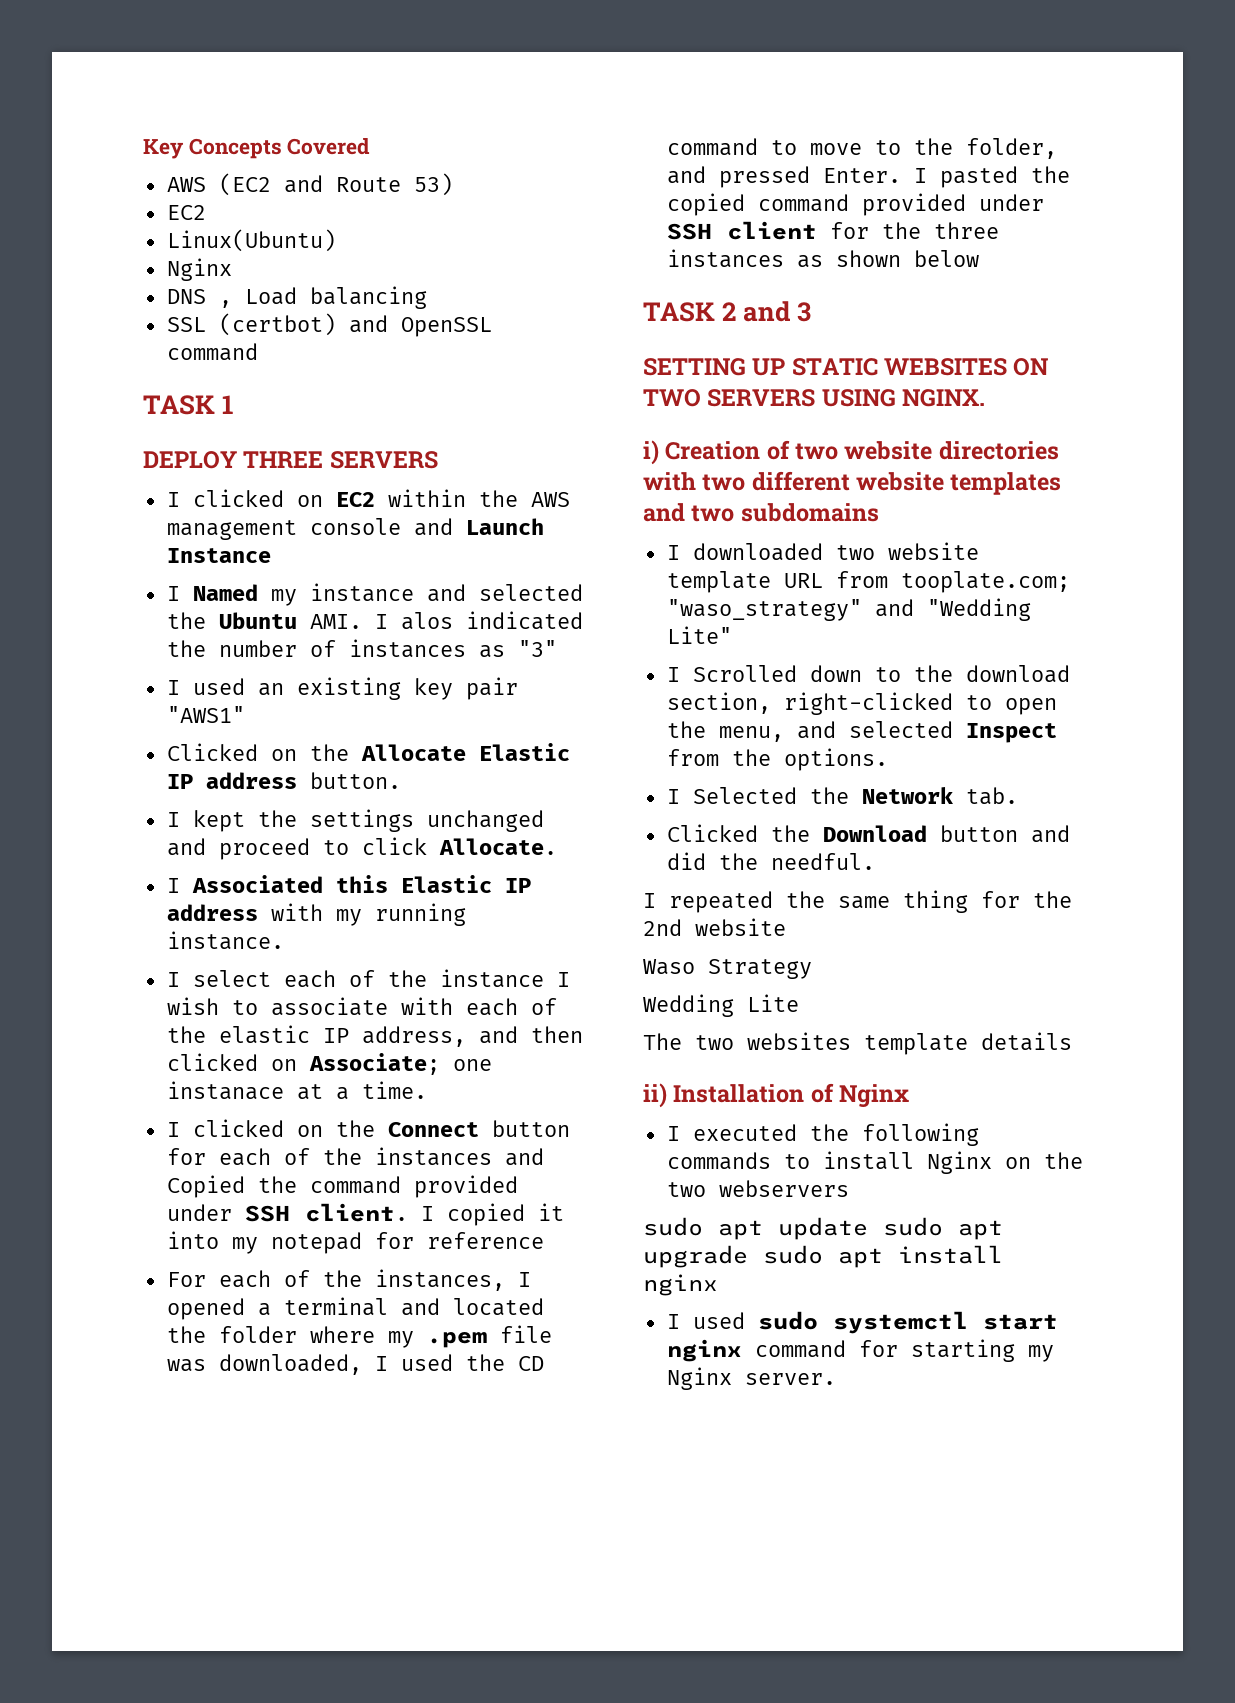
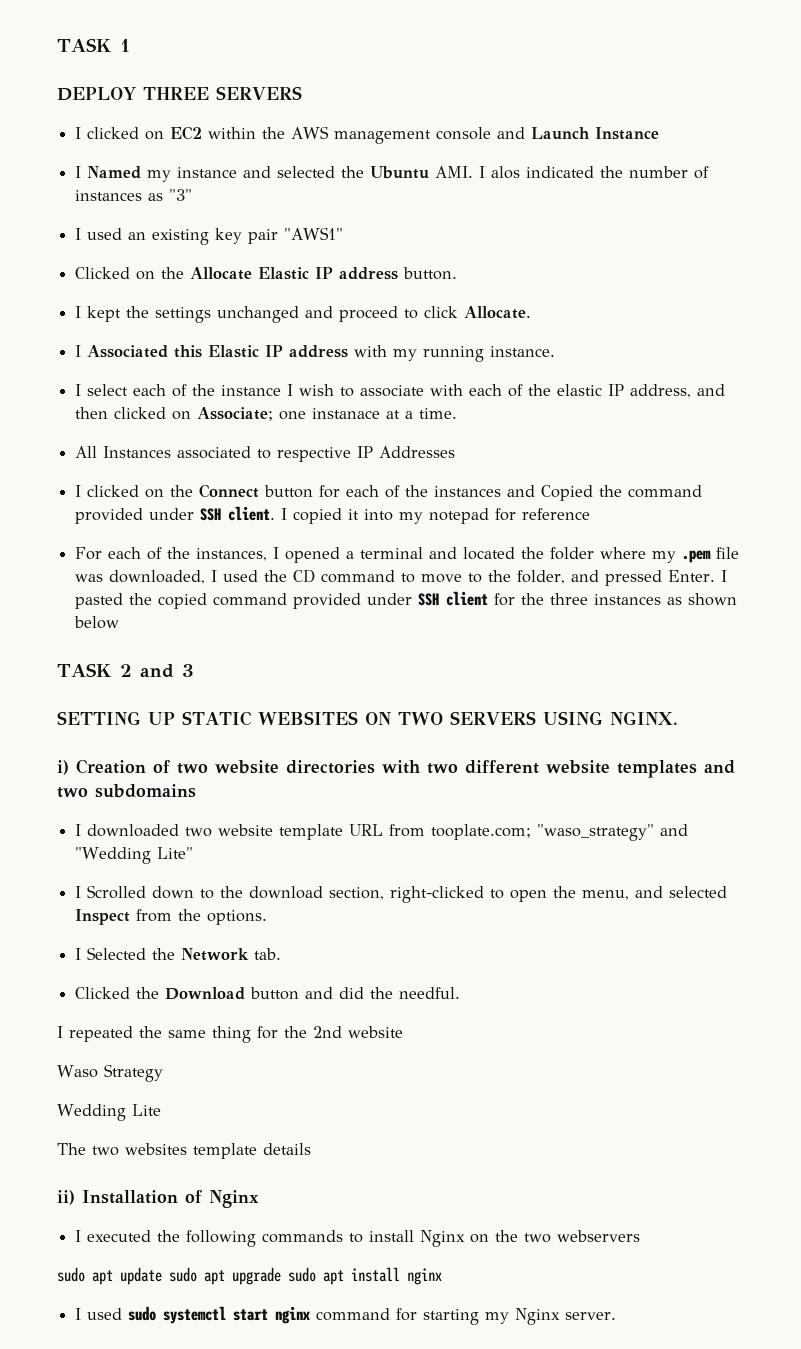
- Key Concepts Covered
- AWS (EC2 and Route 53)
- EC2
- Linux(Ubuntu)
- Nginx
- DNS , Load balancing
- SSL (certbot) and OpenSSL command
+ All Instances associated to respective IP Addresses

